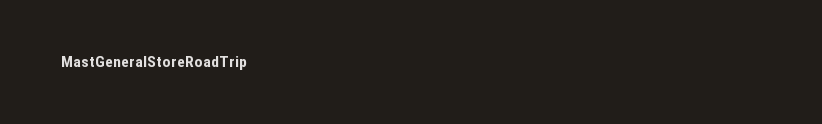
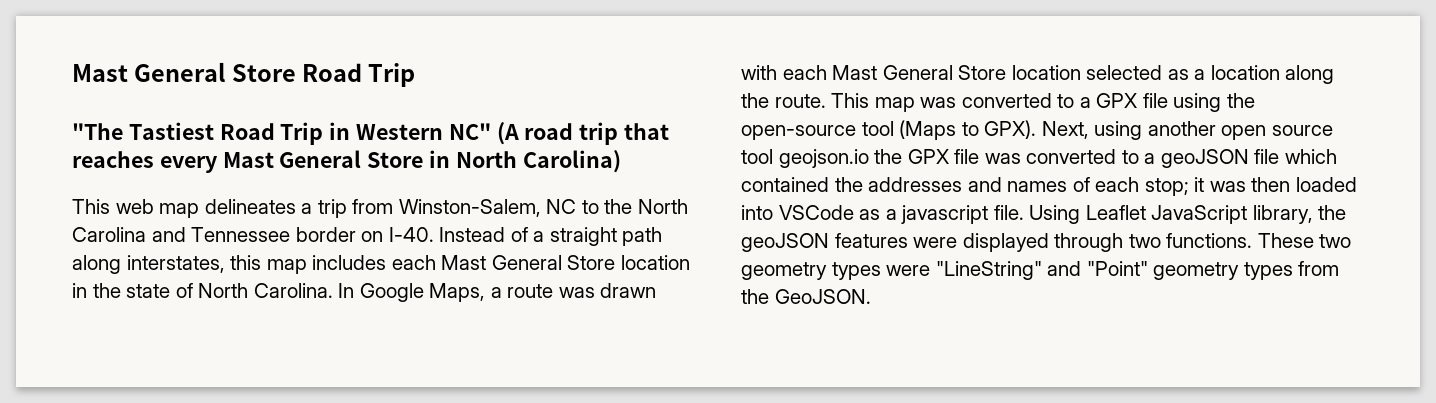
- MastGeneralStoreRoadTrip
+ Mast General Store Road Trip
+ "The Tastiest Road Trip in Western NC" (A road trip that reaches every Mast General Store in North Carolina)
+ This web map delineates a trip from Winston-Salem, NC to the North Carolina and Tennessee border on I-40. Instead of a straight path along interstates, this map includes each Mast General Store location in the state of North Carolina. In Google Maps, a route was drawn with each Mast General Store location selected as a location along the route. This map was converted to a GPX file using the open-source tool (Maps to GPX). Next, using another open source tool geojson.io the GPX file was converted to a geoJSON file which contained the addresses and names of each stop; it was then loaded into VSCode as a javascript file. Using Leaflet JavaScript library, the geoJSON features were displayed through two functions. These two geometry types were "LineString" and "Point" geometry types from the GeoJSON.

